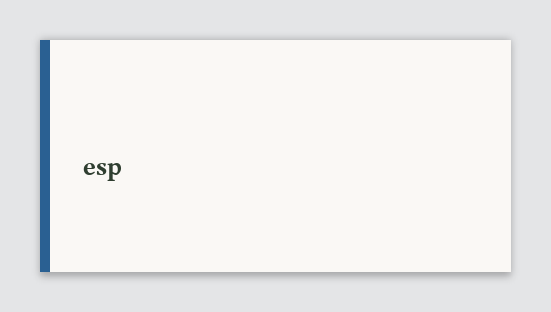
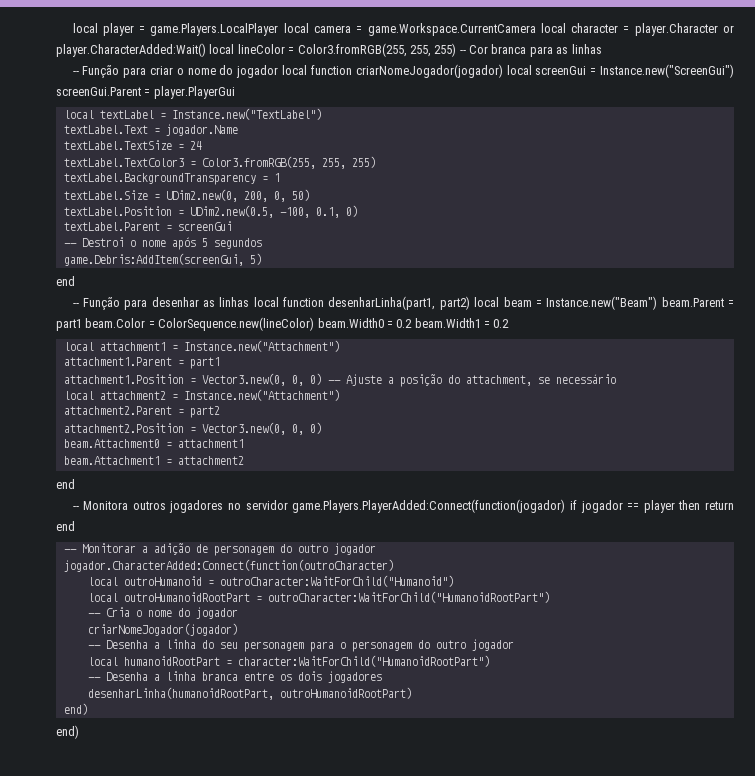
- esp
+ local player = game.Players.LocalPlayer local camera = game.Workspace.CurrentCamera local character = player.Character or player.CharacterAdded:Wait() local lineColor = Color3.fromRGB(255, 255, 255) -- Cor branca para as linhas
+ -- Função para criar o nome do jogador local function criarNomeJogador(jogador) local screenGui = Instance.new("ScreenGui") screenGui.Parent = player.PlayerGui
+ local textLabel = Instance.new("TextLabel")
+ textLabel.Text = jogador.Name
+ textLabel.TextSize = 24
+ textLabel.TextColor3 = Color3.fromRGB(255, 255, 255)
+ textLabel.BackgroundTransparency = 1
+ textLabel.Size = UDim2.new(0, 200, 0, 50)
+ textLabel.Position = UDim2.new(0.5, -100, 0.1, 0)
+ textLabel.Parent = screenGui
+ -- Destroi o nome após 5 segundos
+ game.Debris:AddItem(screenGui, 5)
+ end
+ -- Função para desenhar as linhas local function desenharLinha(part1, part2) local beam = Instance.new("Beam") beam.Parent = part1 beam.Color = ColorSequence.new(lineColor) beam.Width0 = 0.2 beam.Width1 = 0.2
+ local attachment1 = Instance.new("Attachment")
+ attachment1.Parent = part1
+ attachment1.Position = Vector3.new(0, 0, 0) -- Ajuste a posição do attachment, se necessário
+ local attachment2 = Instance.new("Attachment")
+ attachment2.Parent = part2
+ attachment2.Position = Vector3.new(0, 0, 0)
+ beam.Attachment0 = attachment1
+ beam.Attachment1 = attachment2
+ end
+ -- Monitora outros jogadores no servidor game.Players.PlayerAdded:Connect(function(jogador) if jogador == player then return end
+ -- Monitorar a adição de personagem do outro jogador
+ jogador.CharacterAdded:Connect(function(outroCharacter)
+ local outroHumanoid = outroCharacter:WaitForChild("Humanoid")
+ local outroHumanoidRootPart = outroCharacter:WaitForChild("HumanoidRootPart")
+ -- Cria o nome do jogador
+ criarNomeJogador(jogador)
+ -- Desenha a linha do seu personagem para o personagem do outro jogador
+ local humanoidRootPart = character:WaitForChild("HumanoidRootPart")
+ -- Desenha a linha branca entre os dois jogadores
+ desenharLinha(humanoidRootPart, outroHumanoidRootPart)
+ end)
+ end)

